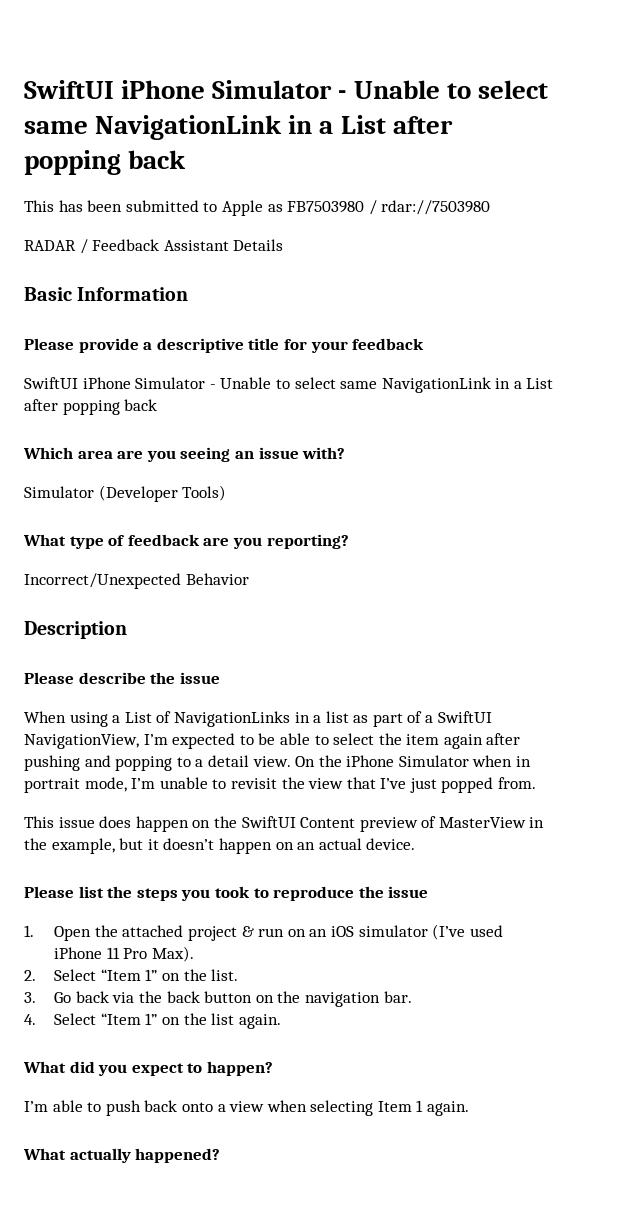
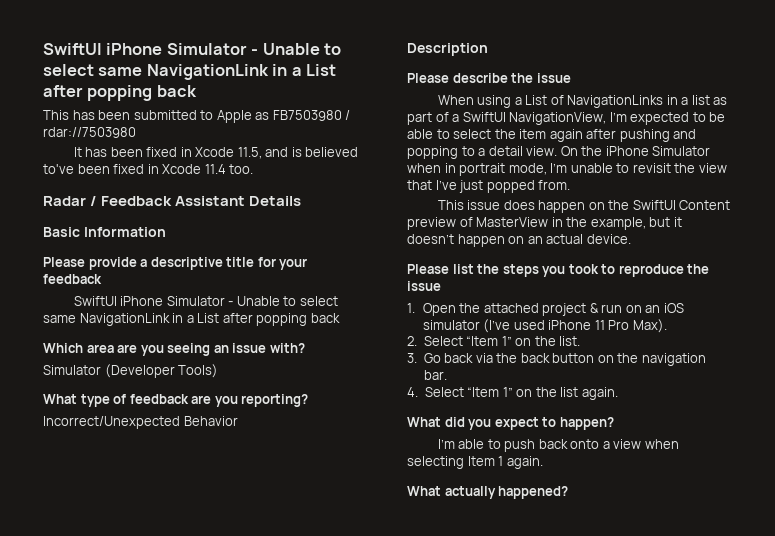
- RADAR / Feedback Assistant Details
+ It has been fixed in Xcode 11.5, and is believed to've been fixed in Xcode 11.4 too.
+ Radar / Feedback Assistant Details

